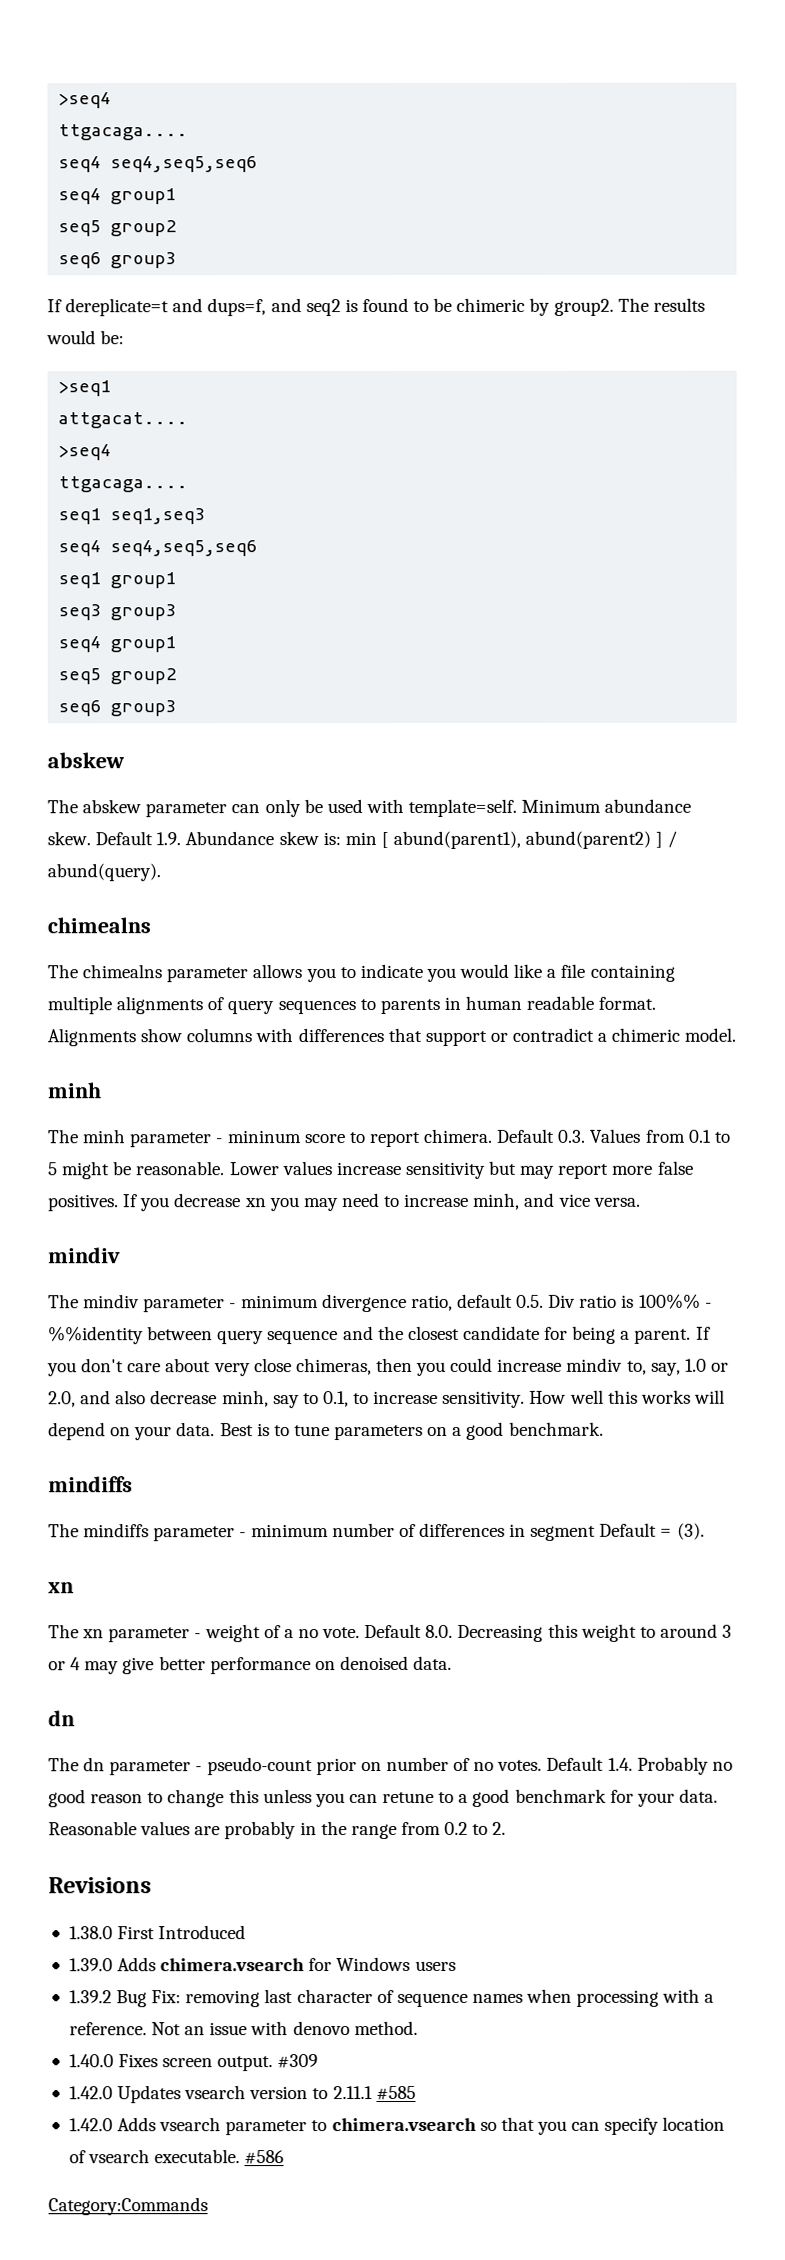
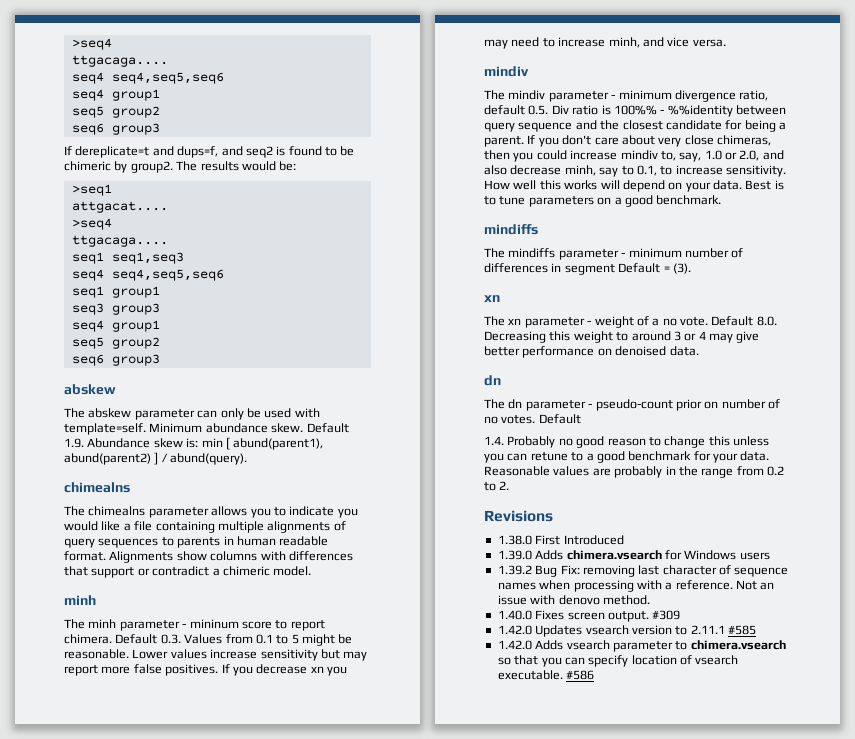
- The dn parameter - pseudo-count prior on number of no votes. Default 1.4. Probably no good reason to change this unless you can retune to a good benchmark for your data.
+ The dn parameter - pseudo-count prior on number of no votes. Default
+ 1.4. Probably no good reason to change this unless you can retune to a good benchmark for your data.
- Category:Commands

